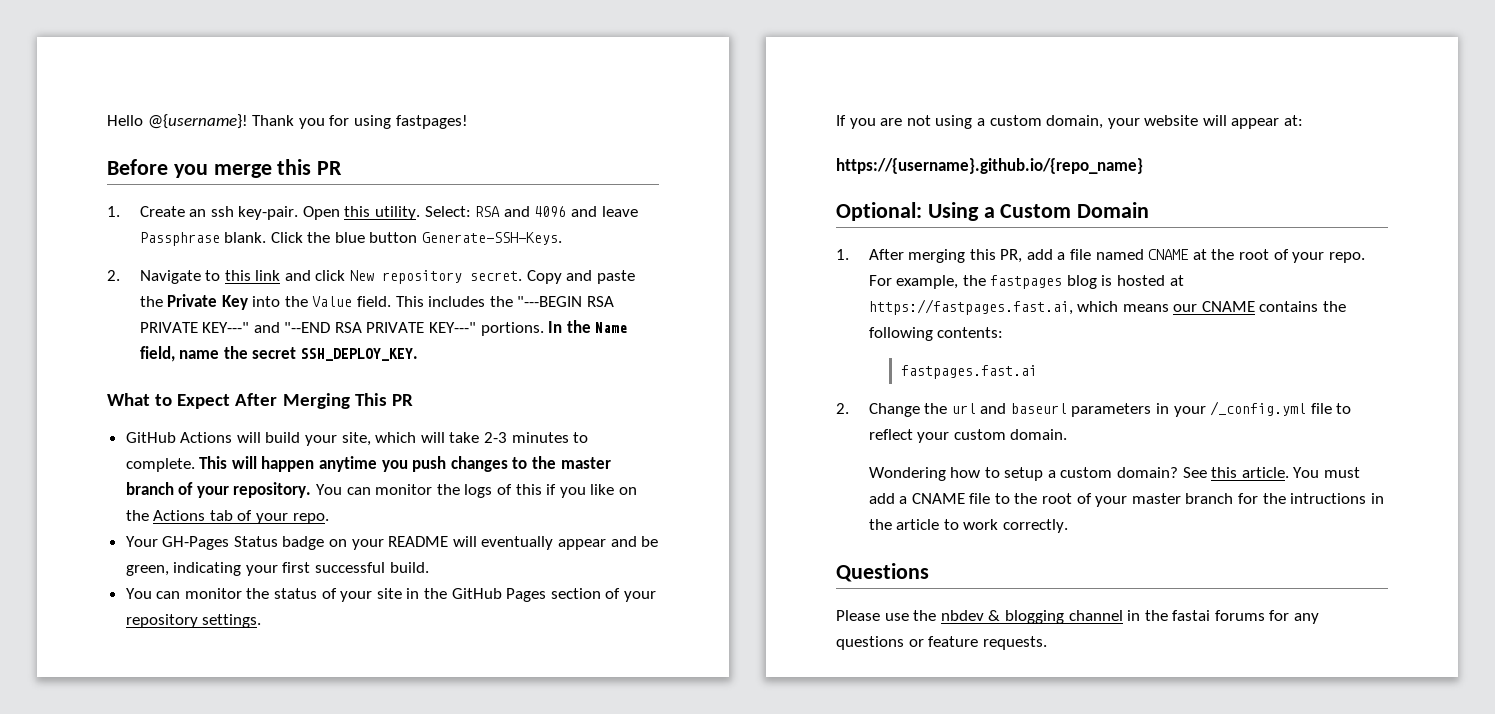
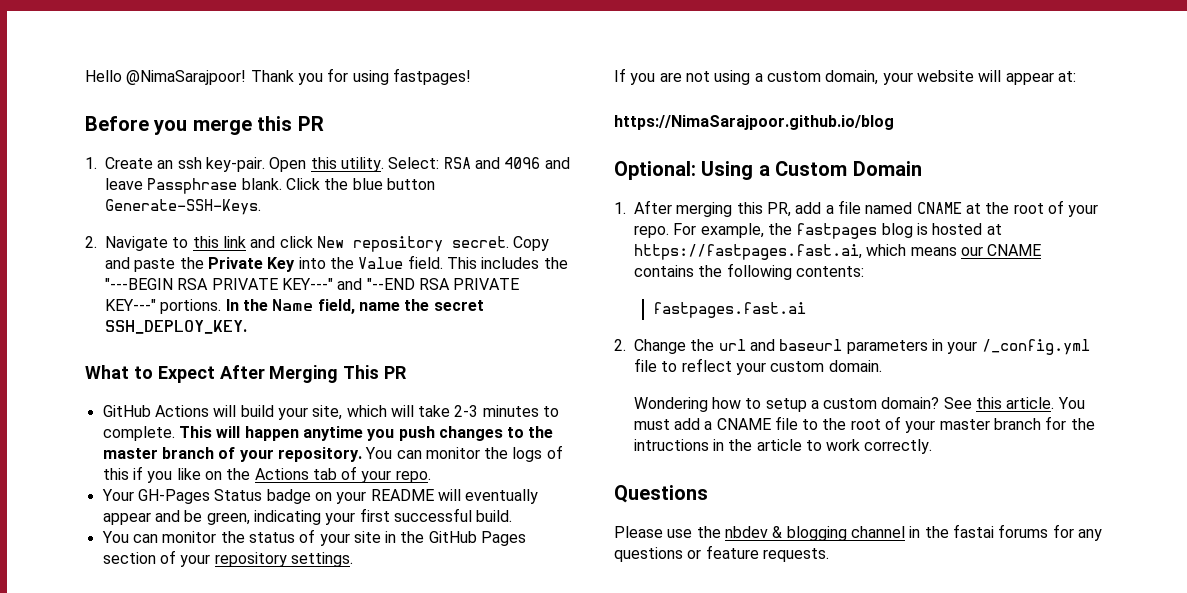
- Hello @{username}!
+ Hello @NimaSarajpoor!
- https://{username}.github.io/{repo_name}
+ https://NimaSarajpoor.github.io/blog

